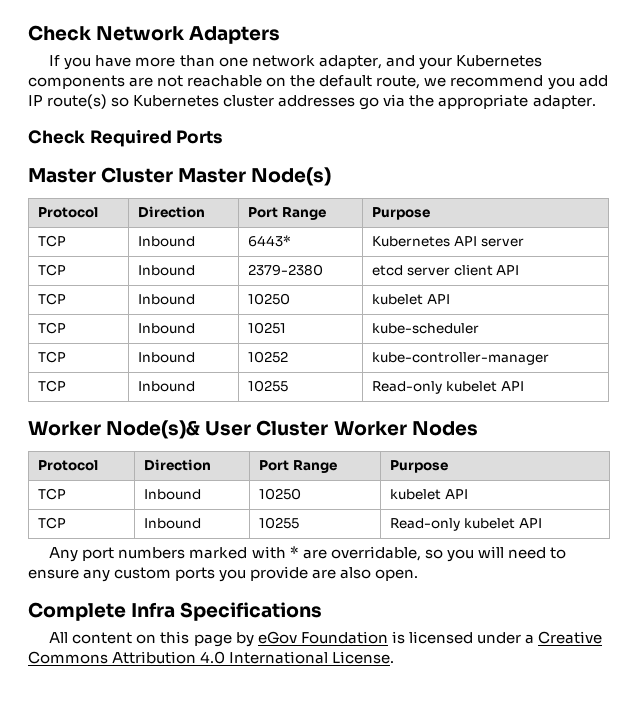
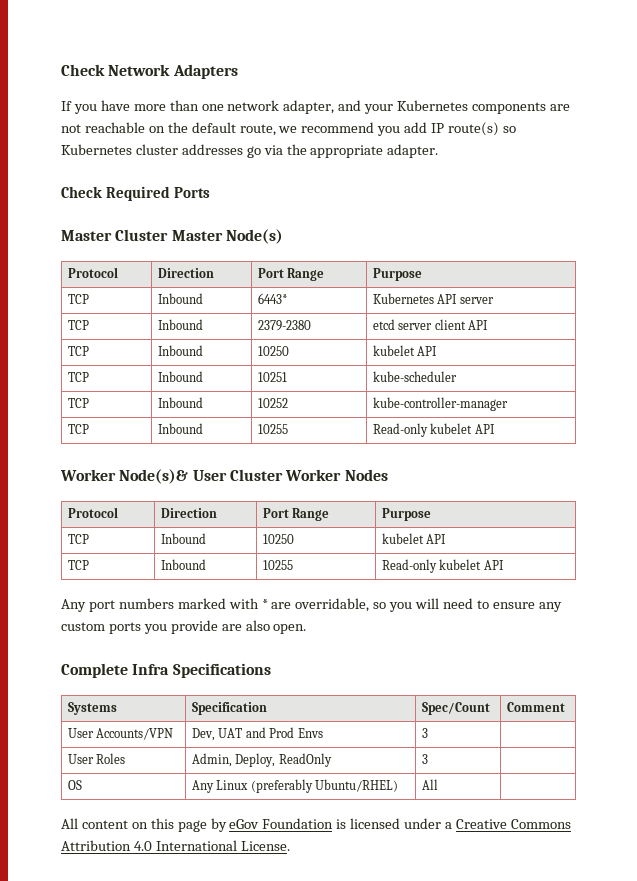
+ Systems | Specification | Spec/Count | Comment
+ User Accounts/VPN | Dev, UAT and Prod Envs | 3 |
+ User Roles | Admin, Deploy, ReadOnly | 3 |
+ OS | Any Linux (preferably Ubuntu/RHEL) | All |

